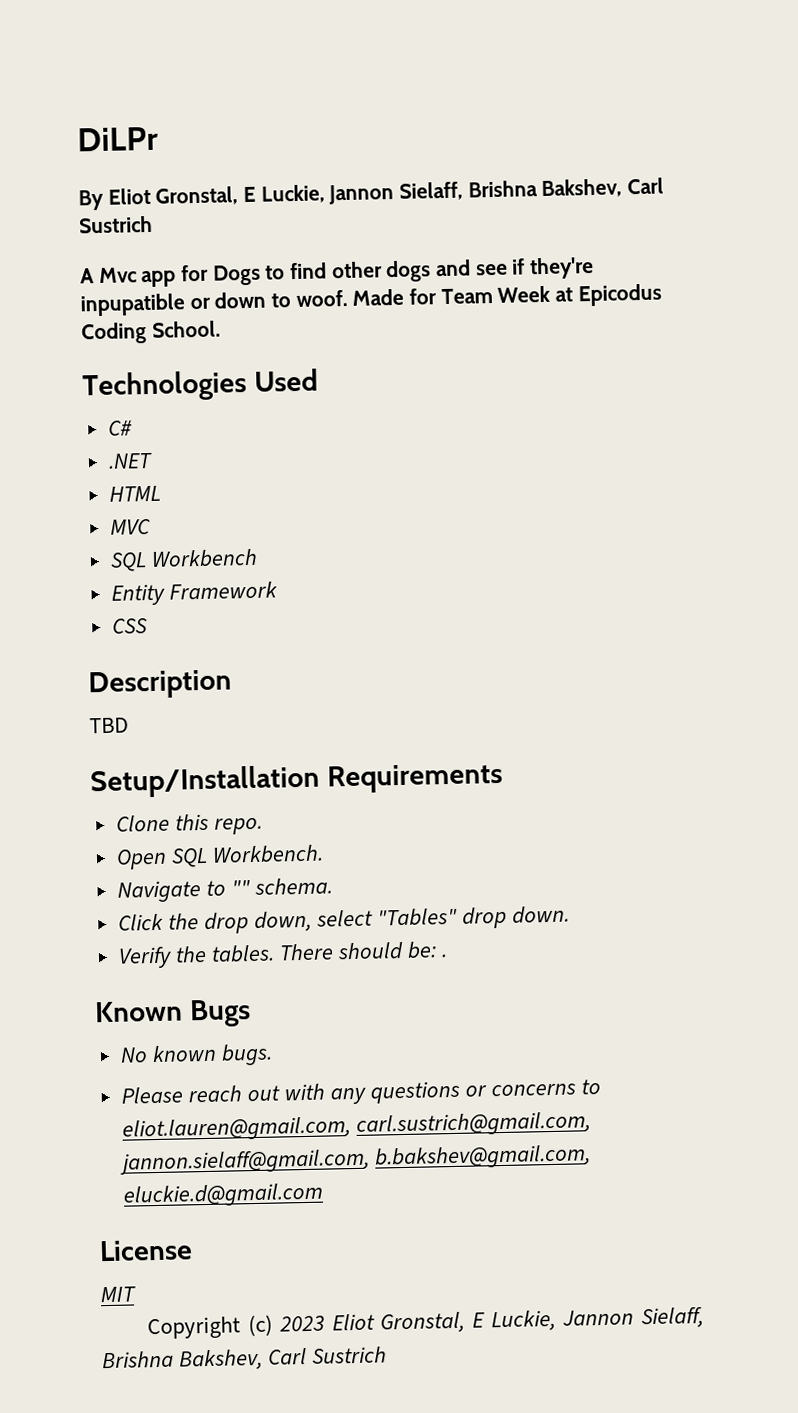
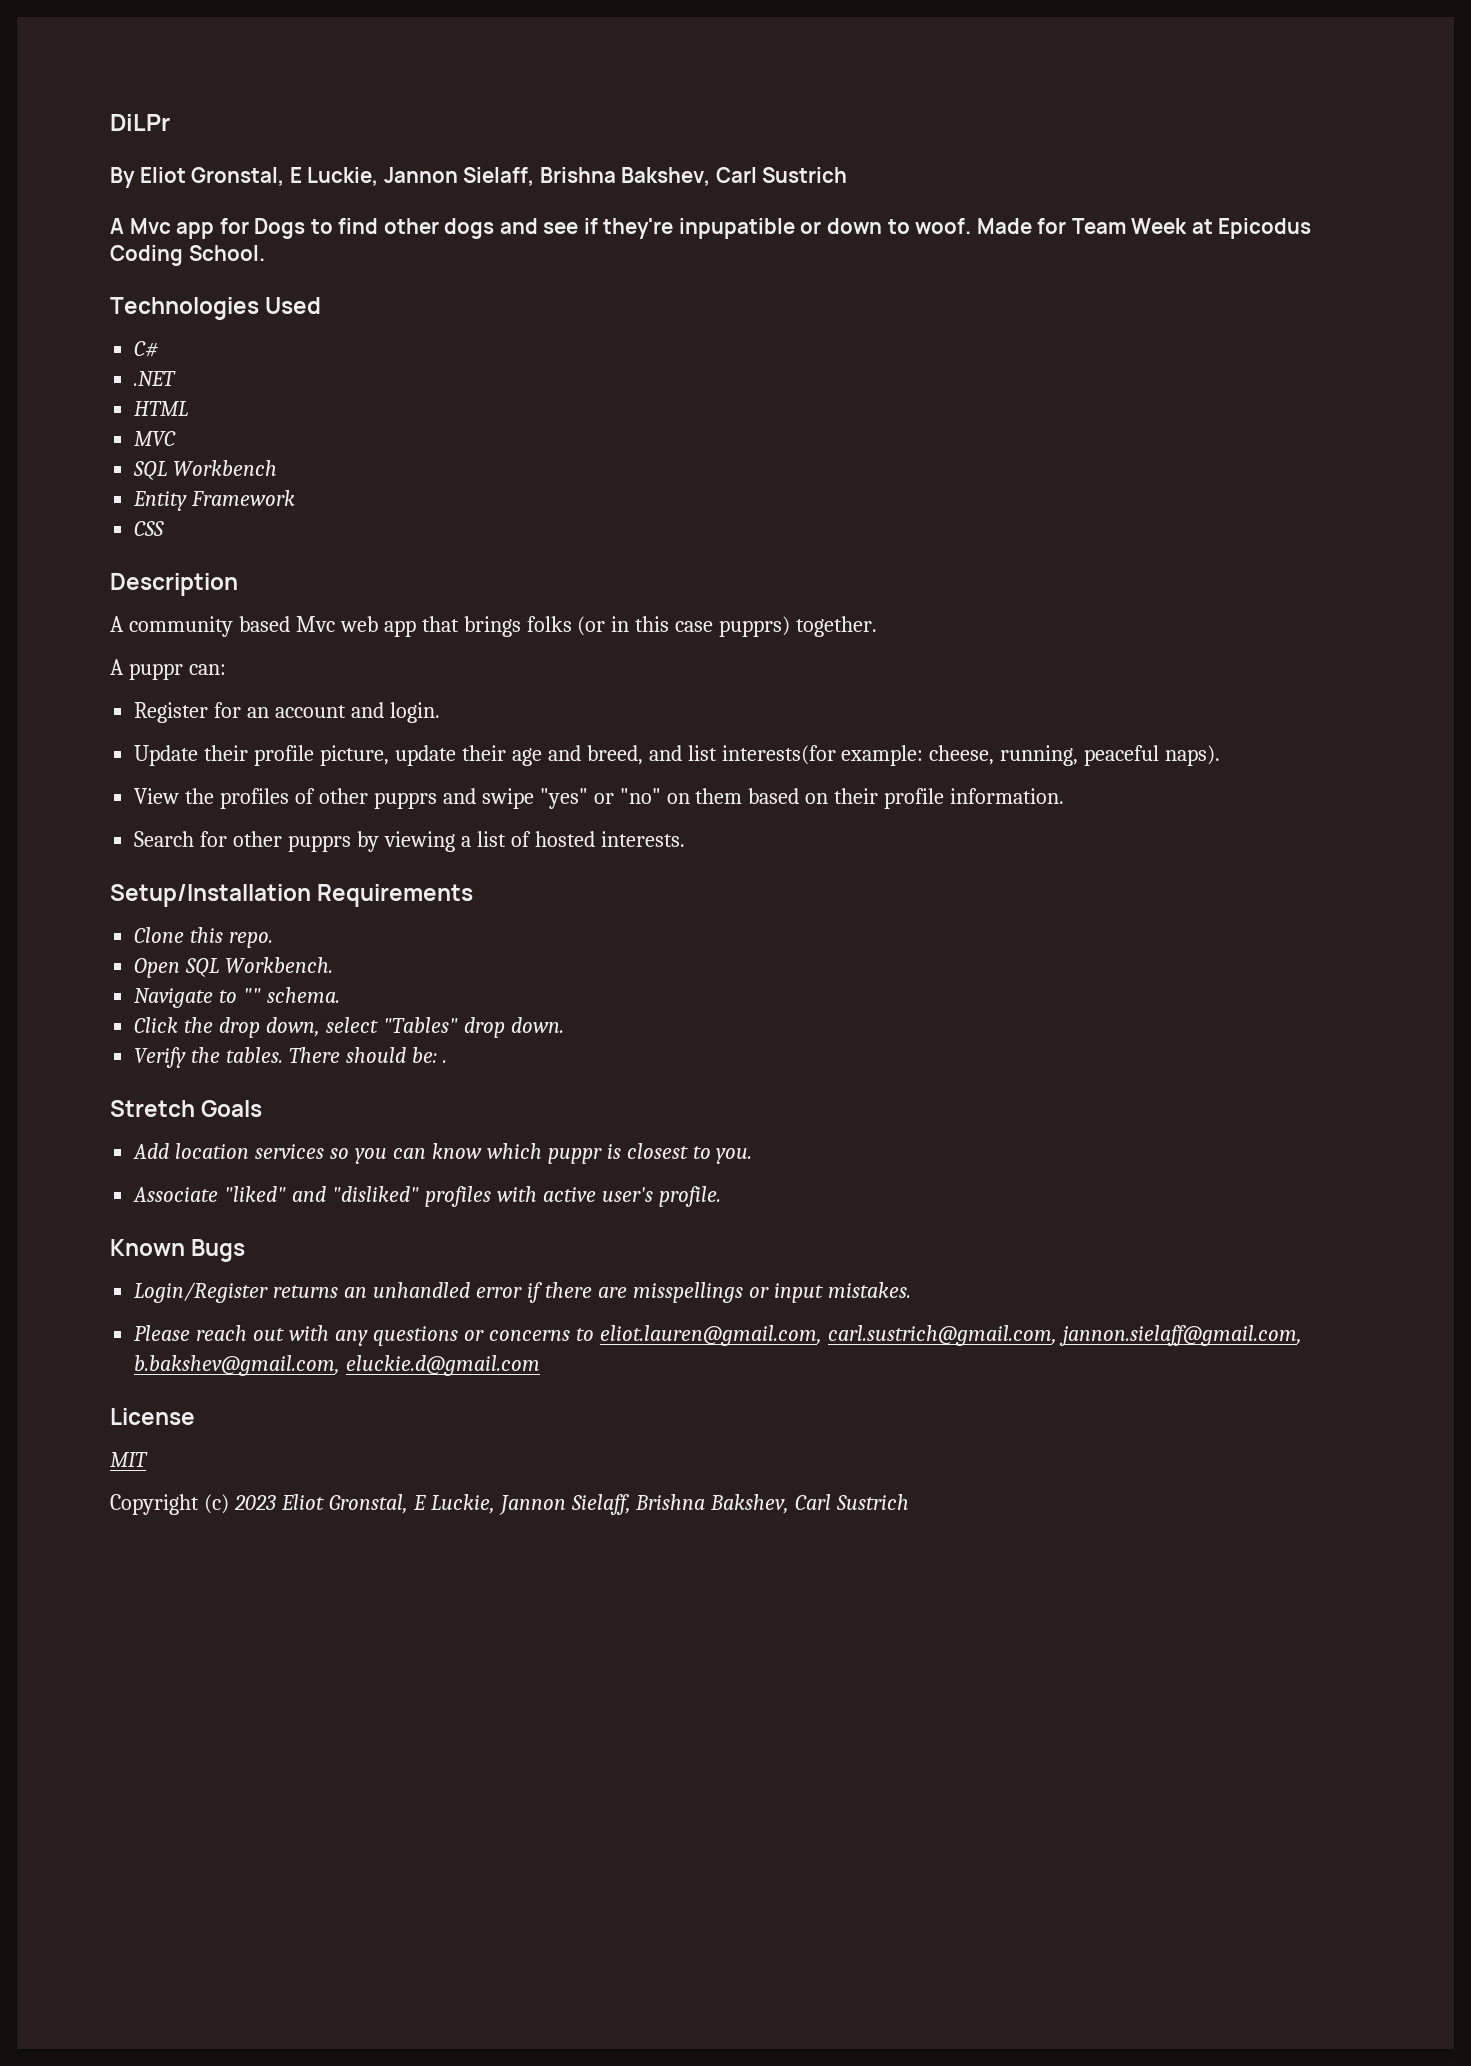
- TBD
+ A community based Mvc web app that brings folks (or in this case pupprs) together.
+ A puppr can:
+ Register for an account and login.
+ Update their profile picture, update their age and breed, and list interests(for example: cheese, running, peaceful naps).
+ View the profiles of other pupprs and swipe "yes" or "no" on them based on their profile information.
+ Search for other pupprs by viewing a list of hosted interests.
+ Stretch Goals
+ Add location services so you can know which puppr is closest to you.
+ Associate "liked" and "disliked" profiles with active user's profile.
  Known Bugs
- No known bugs.
+ Login/Register returns an unhandled error if there are misspellings or input mistakes.

